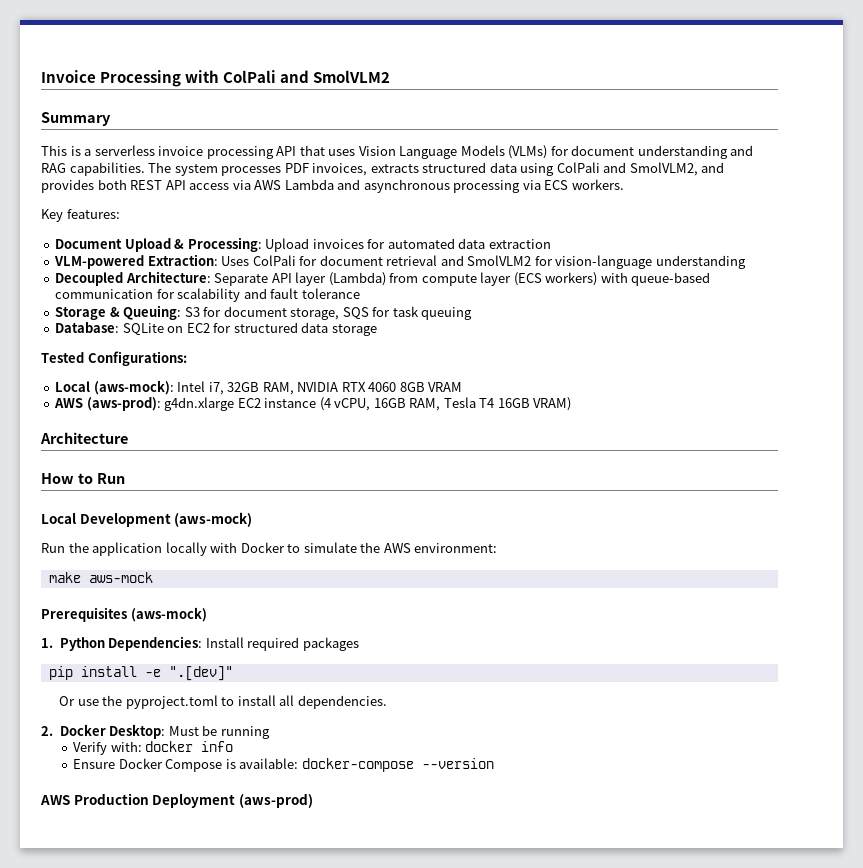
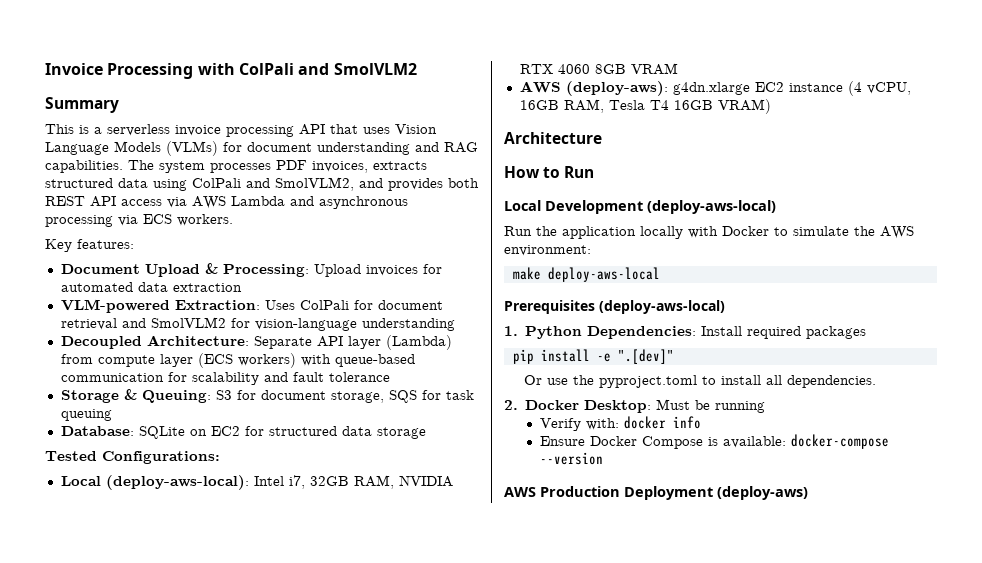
- Local (aws-mock): Intel i7, 32GB RAM, NVIDIA RTX 4060 8GB VRAM
+ Local (deploy-aws-local): Intel i7, 32GB RAM, NVIDIA RTX 4060 8GB VRAM
- AWS (aws-prod): g4dn.xlarge EC2 instance (4 vCPU, 16GB RAM, Tesla T4 16GB VRAM)
+ AWS (deploy-aws): g4dn.xlarge EC2 instance (4 vCPU, 16GB RAM, Tesla T4 16GB VRAM)
- Local Development (aws-mock)
+ Local Development (deploy-aws-local)
- make aws-mock
+ make deploy-aws-local
- Prerequisites (aws-mock)
+ Prerequisites (deploy-aws-local)
- AWS Production Deployment (aws-prod)
+ AWS Production Deployment (deploy-aws)

